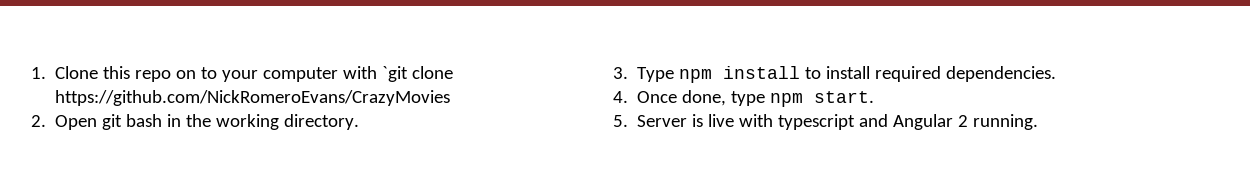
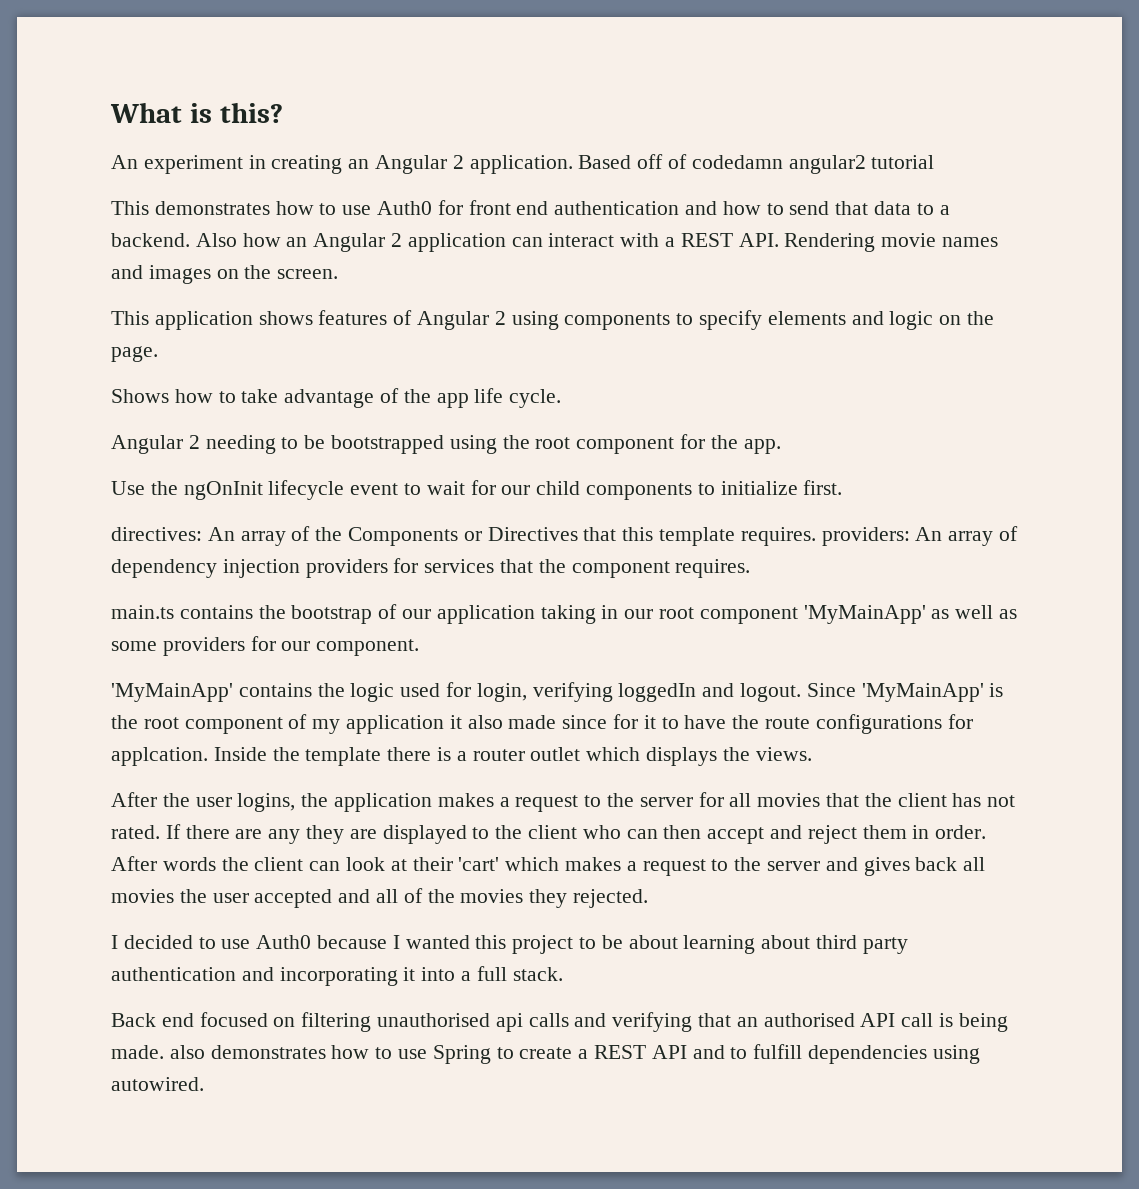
- 1. Clone this repo on to your computer with `git clone https://github.com/NickRomeroEvans/CrazyMovies
- 2. Open git bash in the working directory.
- 3. Type npm install to install required dependencies.
- 4. Once done, type npm start.
- 5. Server is live with typescript and Angular 2 running.
+ What is this?
+ An experiment in creating an Angular 2 application. Based off of codedamn angular2 tutorial
+ This demonstrates how to use Auth0 for front end authentication and how to send that data to a backend. Also how an Angular 2 application can interact with a REST API. Rendering movie names and images on the screen.
+ This application shows features of Angular 2 using components to specify elements and logic on the page.
+ Shows how to take advantage of the app life cycle.
+ Angular 2 needing to be bootstrapped using the root component for the app.
+ Use the ngOnInit lifecycle event to wait for our child components to initialize first.
+ directives: An array of the Components or Directives that this template requires. providers: An array of dependency injection providers for services that the component requires.
+ main.ts contains the bootstrap of our application taking in our root component 'MyMainApp' as well as some providers for our component.
+ 'MyMainApp' contains the logic used for login, verifying loggedIn and logout. Since 'MyMainApp' is the root component of my application it also made since for it to have the route configurations for applcation. Inside the template there is a router outlet which displays the views.
+ After the user logins, the application makes a request to the server for all movies that the client has not rated. If there are any they are displayed to the client who can then accept and reject them in order. After words the client can look at their 'cart' which makes a request to the server and gives back all movies the user accepted and all of the movies they rejected.
+ I decided to use Auth0 because I wanted this project to be about learning about third party authentication and incorporating it into a full stack.
+ Back end focused on filtering unauthorised api calls and verifying that an authorised API call is being made. also demonstrates how to use Spring to create a REST API and to fulfill dependencies using autowired.

